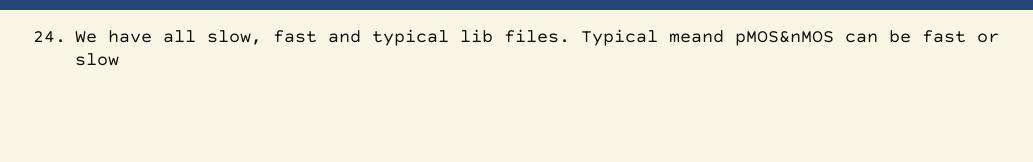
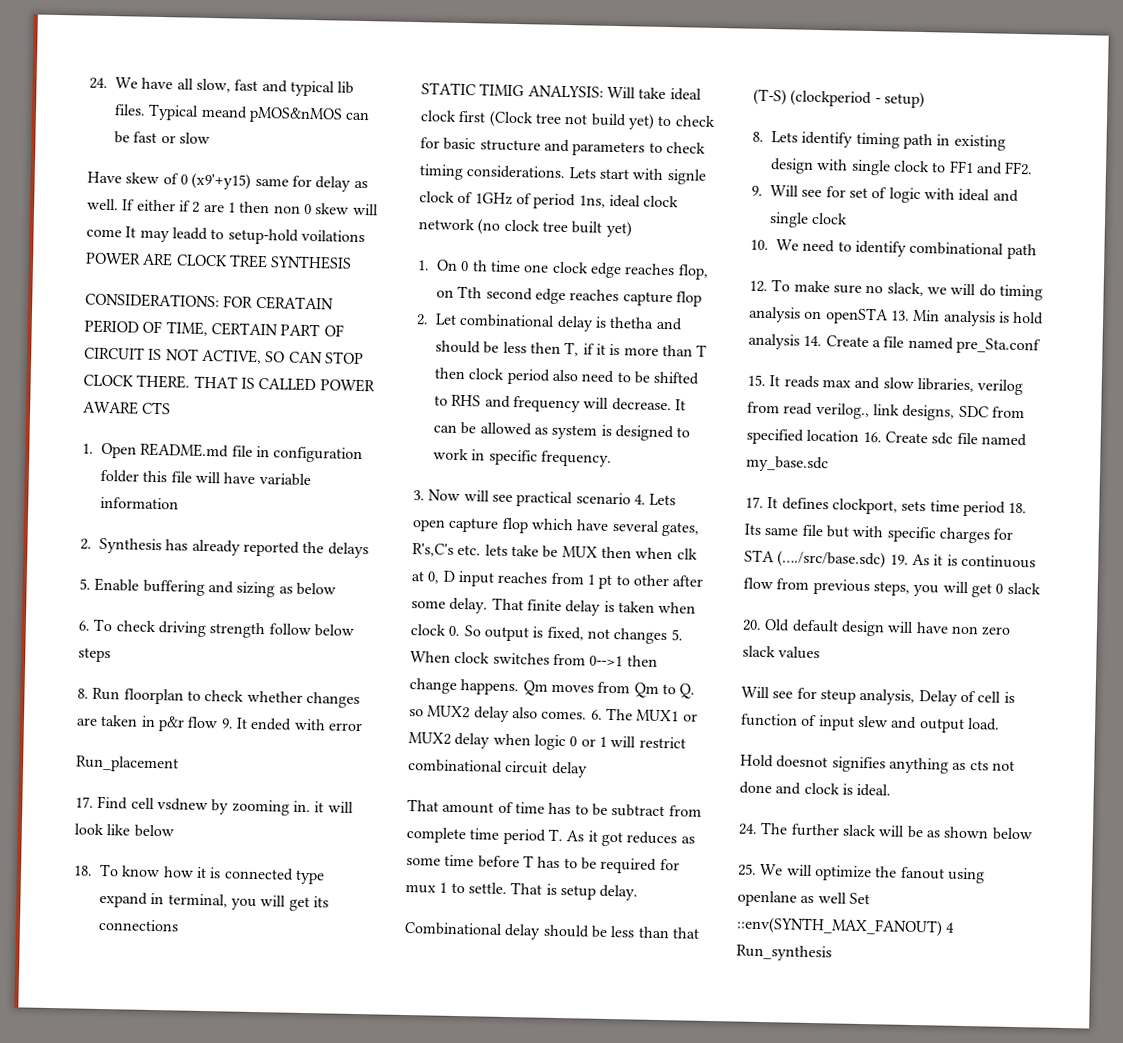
+ Have skew of 0 (x9'+y15) same for delay as well. If either if 2 are 1 then non 0 skew will come It may leadd to setup-hold voilations POWER ARE CLOCK TREE SYNTHESIS
+ CONSIDERATIONS: FOR CERATAIN PERIOD OF TIME, CERTAIN PART OF CIRCUIT IS NOT ACTIVE, SO CAN STOP CLOCK THERE. THAT IS CALLED POWER AWARE CTS
+ 1. Open README.md file in configuration folder this file will have variable information
+ 2. Synthesis has already reported the delays
+ 5. Enable buffering and sizing as below
+ 6. To check driving strength follow below steps
+ 8. Run floorplan to check whether changes are taken in p&r flow 9. It ended with error
+ Run_placement
+ 17. Find cell vsdnew by zooming in. it will look like below
+ 18. To know how it is connected type expand in terminal, you will get its connections
+ STATIC TIMIG ANALYSIS: Will take ideal clock first (Clock tree not build yet) to check for basic structure and parameters to check timing considerations. Lets start with signle clock of 1GHz of period 1ns, ideal clock network (no clock tree built yet)
+ 1. On 0 th time one clock edge reaches flop, on Tth second edge reaches capture flop
+ 2. Let combinational delay is thetha and should be less then T, if it is more than T then clock period also need to be shifted to RHS and frequency will decrease. It can be allowed as system is designed to work in specific frequency.
+ 3. Now will see practical scenario 4. Lets open capture flop which have several gates, R's,C's etc. lets take be MUX then when clk at 0, D input reaches from 1 pt to other after some delay. That finite delay is taken when clock 0. So output is fixed, not changes 5. When clock switches from 0-->1 then change happens. Qm moves from Qm to Q. so MUX2 delay also comes. 6. The MUX1 or MUX2 delay when logic 0 or 1 will restrict combinational circuit delay
+ That amount of time has to be subtract from complete time period T. As it got reduces as some time before T has to be required for mux 1 to settle. That is setup delay.
+ Combinational delay should be less than that (T-S) (clockperiod - setup)
+ 8. Lets identify timing path in existing design with single clock to FF1 and FF2.
+ 9. Will see for set of logic with ideal and single clock
+ 10. We need to identify combinational path
+ 12. To make sure no slack, we will do timing analysis on openSTA 13. Min analysis is hold analysis 14. Create a file named pre_Sta.conf
+ 15. It reads max and slow libraries, verilog from read verilog., link designs, SDC from specified location 16. Create sdc file named my_base.sdc
+ 17. It defines clockport, sets time period 18. Its same file but with specific charges for STA (…./src/base.sdc) 19. As it is continuous flow from previous steps, you will get 0 slack
+ 20. Old default design will have non zero slack values
+ Will see for steup analysis, Delay of cell is function of input slew and output load.
+ Hold doesnot signifies anything as cts not done and clock is ideal.
+ 24. The further slack will be as shown below
+ 25. We will optimize the fanout using openlane as well Set ::env(SYNTH_MAX_FANOUT) 4 Run_synthesis

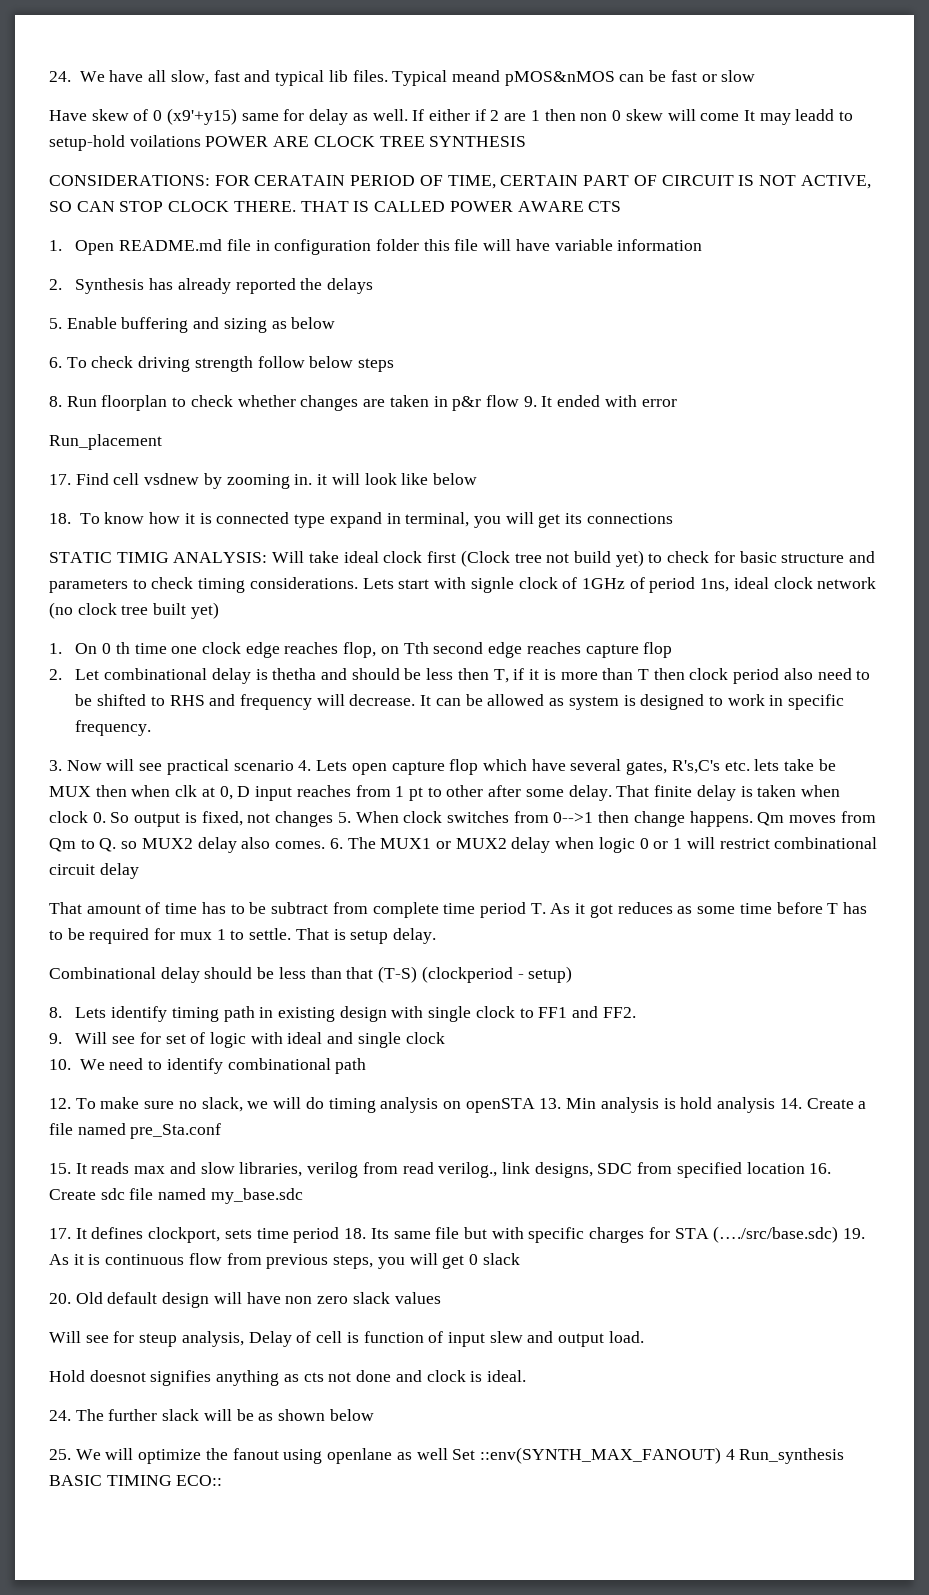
- 25. We will optimize the fanout using openlane as well Set ::env(SYNTH_MAX_FANOUT) 4 Run_synthesis
+ 25. We will optimize the fanout using openlane as well Set ::env(SYNTH_MAX_FANOUT) 4 Run_synthesis BASIC TIMING ECO::

